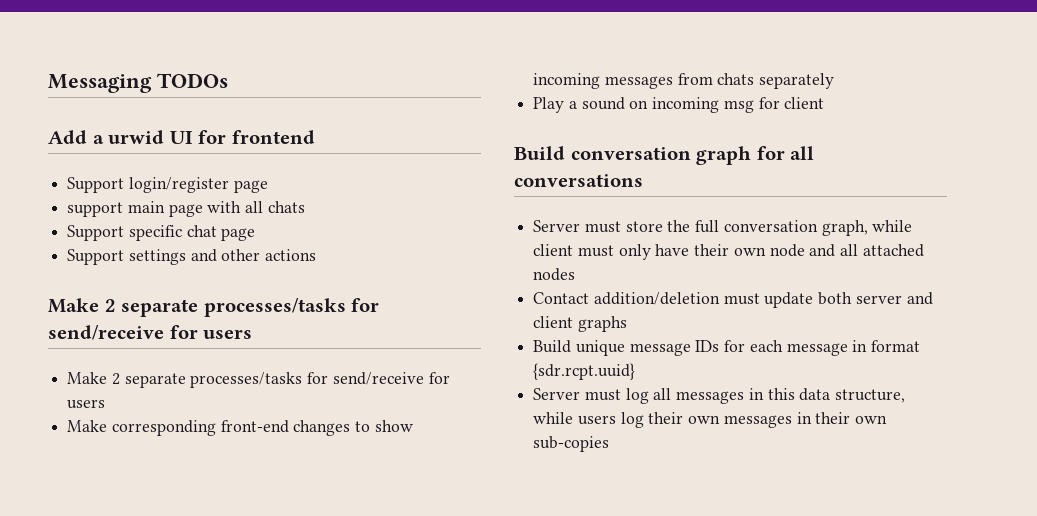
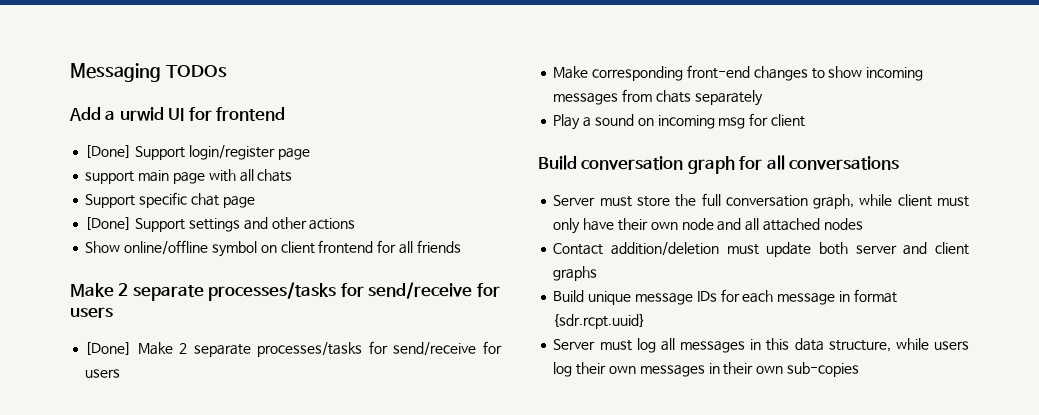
- Support login/register page
+ [Done] Support login/register page
- Support settings and other actions
+ [Done] Support settings and other actions
+ Show online/offline symbol on client frontend for all friends
  Make 2 separate processes/tasks for send/receive for users
- Make 2 separate processes/tasks for send/receive for users
+ [Done] Make 2 separate processes/tasks for send/receive for users

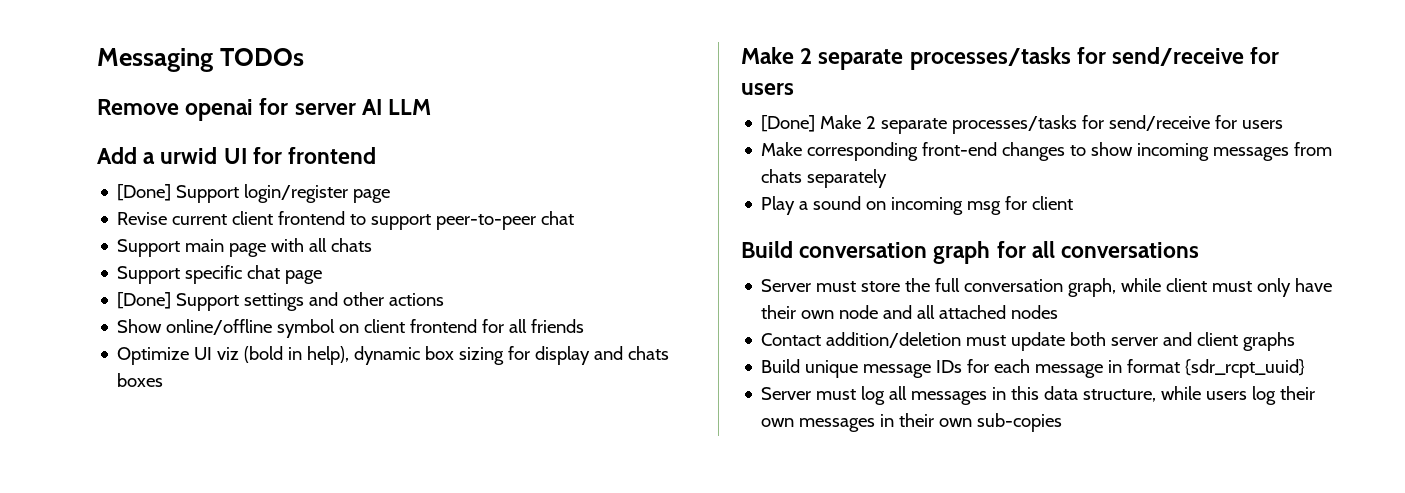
+ Remove openai for server AI LLM
- support main page with all chats
+ Revise current client frontend to support peer-to-peer chat
+ Support main page with all chats
+ Optimize UI viz (bold in help), dynamic box sizing for display and chats boxes
- Build unique message IDs for each message in format {sdr.rcpt.uuid}
+ Build unique message IDs for each message in format {sdr_rcpt_uuid}

